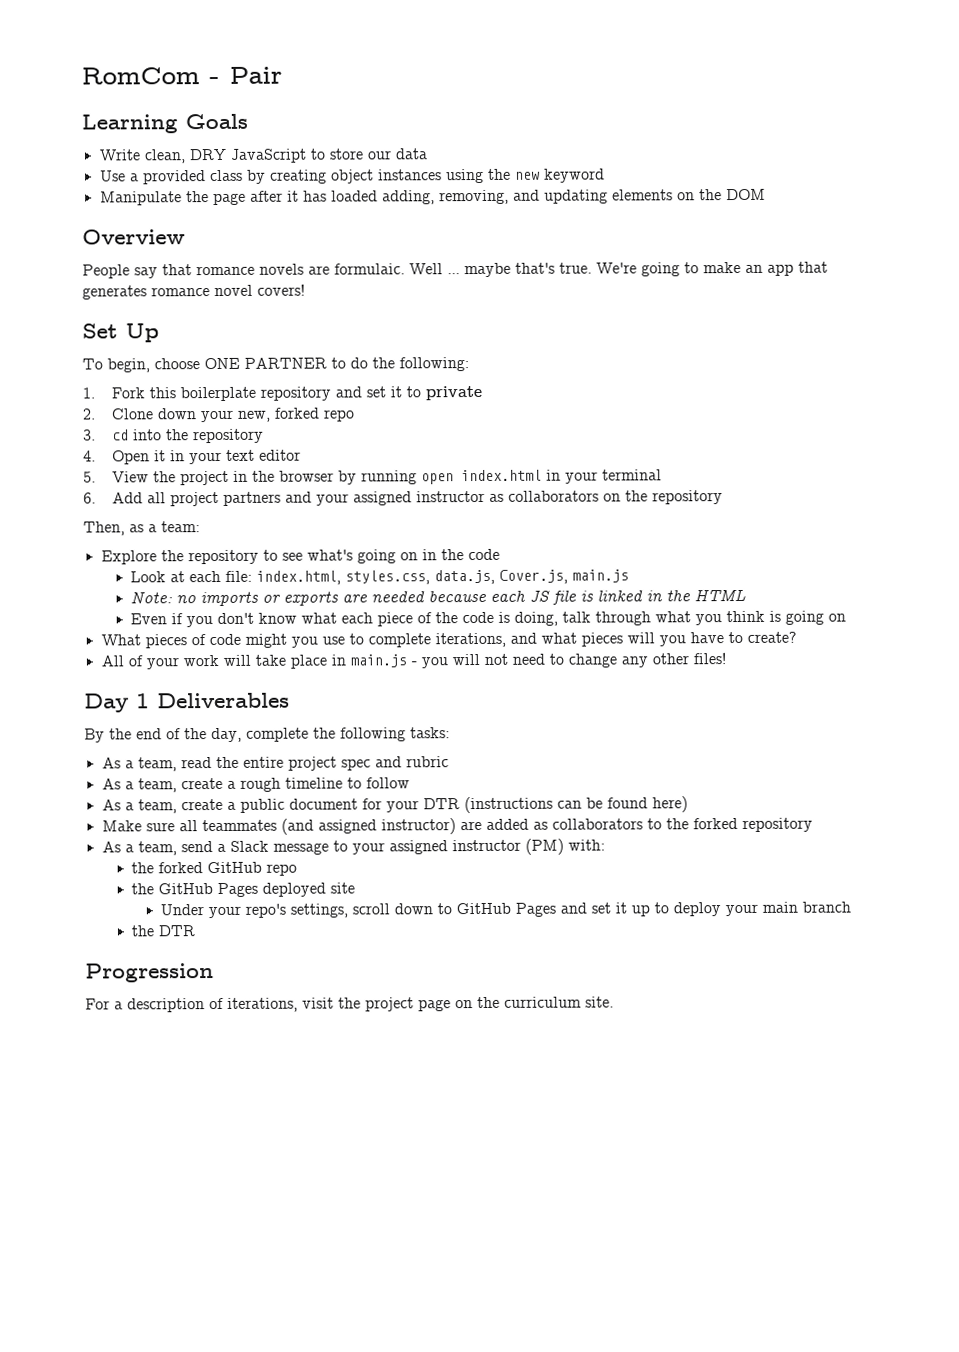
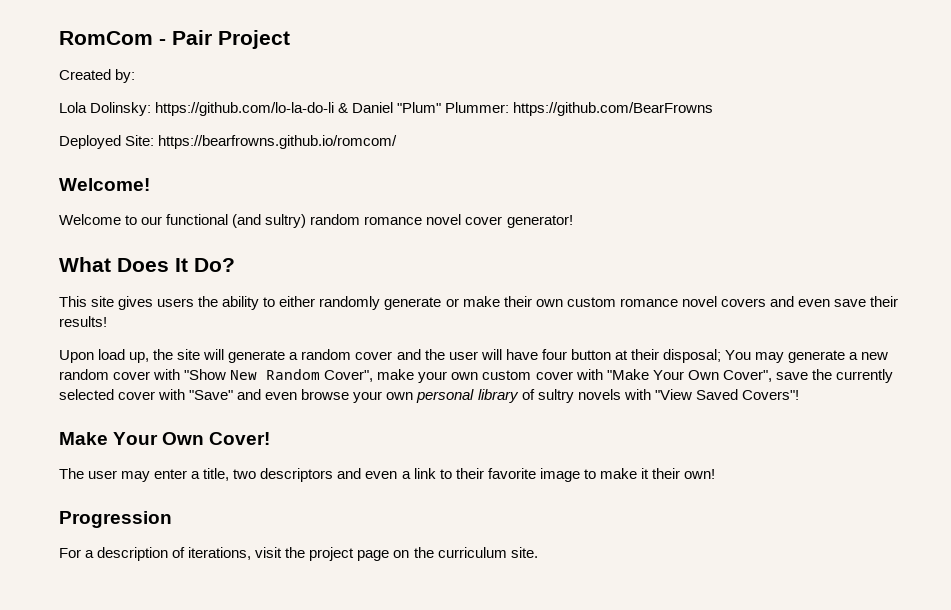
- RomCom - Pair
- Learning Goals
- Write clean, DRY JavaScript to store our data
- Use a provided class by creating object instances using the new keyword
- Manipulate the page after it has loaded adding, removing, and updating elements on the DOM
- Overview
- People say that romance novels are formulaic. Well ... maybe that's true. We're going to make an app that generates romance novel covers!
- Set Up
- To begin, choose ONE PARTNER to do the following:
- 1. Fork this boilerplate repository and set it to private
- 2. Clone down your new, forked repo
- 3. cd into the repository
- 4. Open it in your text editor
- 5. View the project in the browser by running open index.html in your terminal
- 6. Add all project partners and your assigned instructor as collaborators on the repository
- Then, as a team:
- Explore the repository to see what's going on in the code
- Look at each file: index.html, styles.css, data.js, Cover.js, main.js
- Note: no imports or exports are needed because each JS file is linked in the HTML
- Even if you don't know what each piece of the code is doing, talk through what you think is going on
- What pieces of code might you use to complete iterations, and what pieces will you have to create?
- All of your work will take place in main.js - you will not need to change any other files!
- Day 1 Deliverables
- By the end of the day, complete the following tasks:
- As a team, read the entire project spec and rubric
- As a team, create a rough timeline to follow
- As a team, create a public document for your DTR (instructions can be found here)
- Make sure all teammates (and assigned instructor) are added as collaborators to the forked repository
- As a team, send a Slack message to your assigned instructor (PM) with:
- the forked GitHub repo
- the GitHub Pages deployed site
- Under your repo's settings, scroll down to GitHub Pages and set it up to deploy your main branch
- the DTR
+ RomCom - Pair Project
+ Created by:
+ Lola Dolinsky: https://github.com/lo-la-do-li & Daniel "Plum" Plummer: https://github.com/BearFrowns
+ Deployed Site: https://bearfrowns.github.io/romcom/
+ Welcome!
+ Welcome to our functional (and sultry) random romance novel cover generator!
+ What Does It Do?
+ This site gives users the ability to either randomly generate or make their own custom romance novel covers and even save their results!
+ Upon load up, the site will generate a random cover and the user will have four button at their disposal; You may generate a new random cover with "Show New Random Cover", make your own custom cover with "Make Your Own Cover", save the currently selected cover with "Save" and even browse your own personal library of sultry novels with "View Saved Covers"!
+ Make Your Own Cover!
+ The user may enter a title, two descriptors and even a link to their favorite image to make it their own!

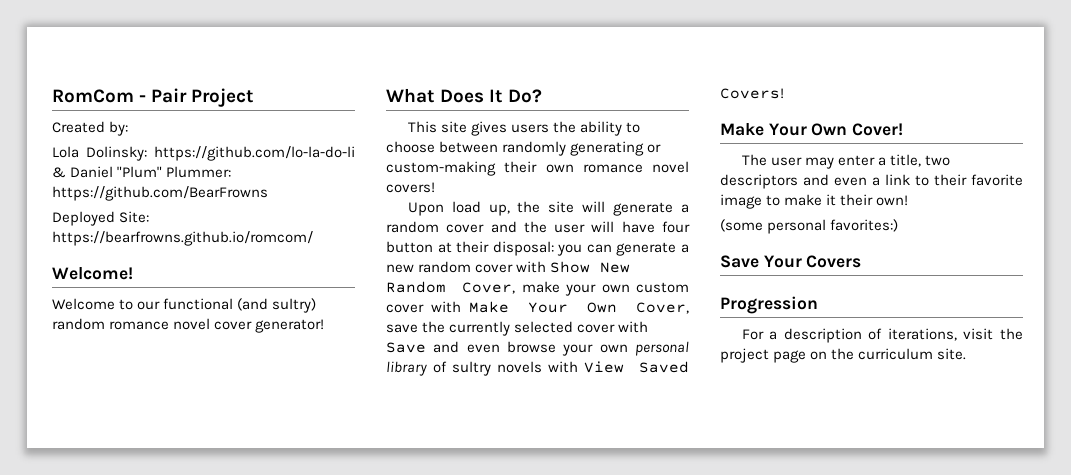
- This site gives users the ability to either randomly generate or make their own custom romance novel covers and even save their results!
+ This site gives users the ability to choose between randomly generating or custom-making their own romance novel covers!
- Upon load up, the site will generate a random cover and the user will have four button at their disposal; You may generate a new random cover with "Show New Random Cover", make your own custom cover with "Make Your Own Cover", save the currently selected cover with "Save" and even browse your own personal library of sultry novels with "View Saved Covers"!
+ Upon load up, the site will generate a random cover and the user will have four button at their disposal: you can generate a new random cover with Show New Random Cover, make your own custom cover with Make Your Own Cover, save the currently selected cover with Save and even browse your own personal library of sultry novels with View Saved Covers!
+ (some personal favorites:)
+ Save Your Covers

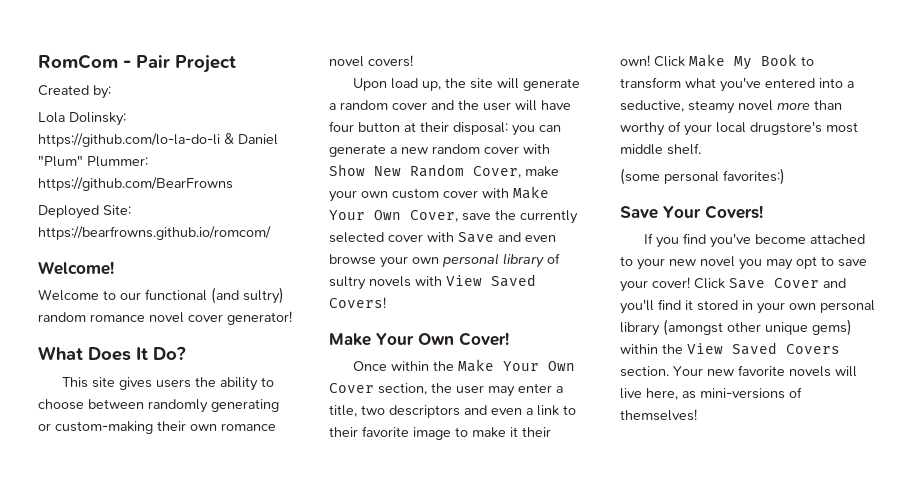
- The user may enter a title, two descriptors and even a link to their favorite image to make it their own!
+ Once within the Make Your Own Cover section, the user may enter a title, two descriptors and even a link to their favorite image to make it their own! Click Make My Book to transform what you've entered into a seductive, steamy novel more than worthy of your local drugstore's most middle shelf.
- Save Your Covers
- Progression
- For a description of iterations, visit the project page on the curriculum site.
+ Save Your Covers!
+ If you find you've become attached to your new novel you may opt to save your cover! Click Save Cover and you'll find it stored in your own personal library (amongst other unique gems) within the View Saved Covers section. Your new favorite novels will live here, as mini-versions of themselves!

